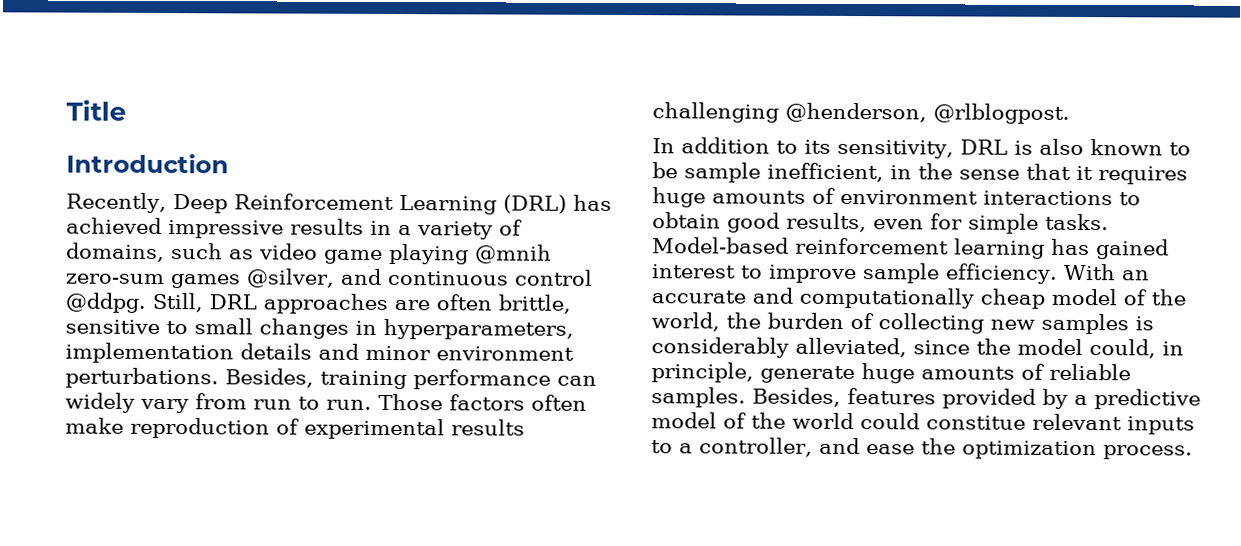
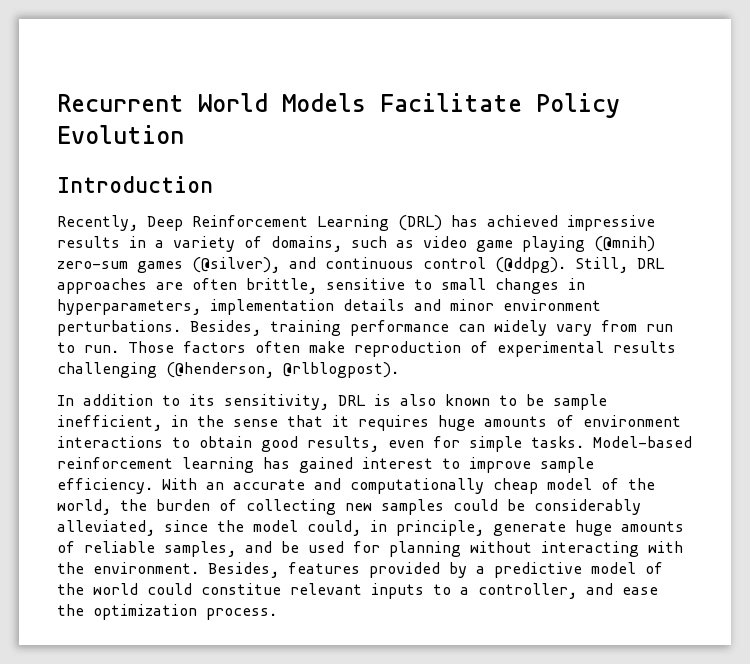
- Title
+ Recurrent World Models Facilitate Policy Evolution
- Recently, Deep Reinforcement Learning (DRL) has achieved impressive results in a variety of domains, such as video game playing @mnih zero-sum games @silver, and continuous control @ddpg.
+ Recently, Deep Reinforcement Learning (DRL) has achieved impressive results in a variety of domains, such as video game playing (@mnih) zero-sum games (@silver), and continuous control (@ddpg).
- Those factors often make reproduction of experimental results challenging @henderson, @rlblogpost.
+ Those factors often make reproduction of experimental results challenging (@henderson, @rlblogpost).
- With an accurate and computationally cheap model of the world, the burden of collecting new samples is considerably alleviated, since the model could, in principle, generate huge amounts of reliable samples.
+ With an accurate and computationally cheap model of the world, the burden of collecting new samples could be considerably alleviated, since the model could, in principle, generate huge amounts of reliable samples, and be used for planning without interacting with the environment.

